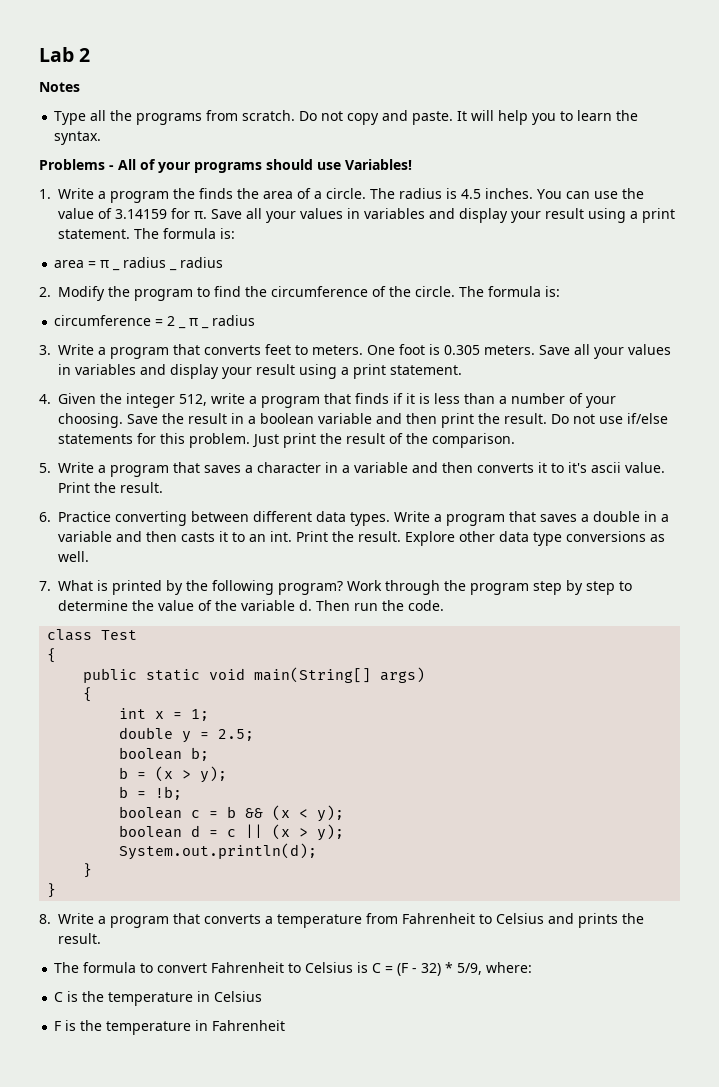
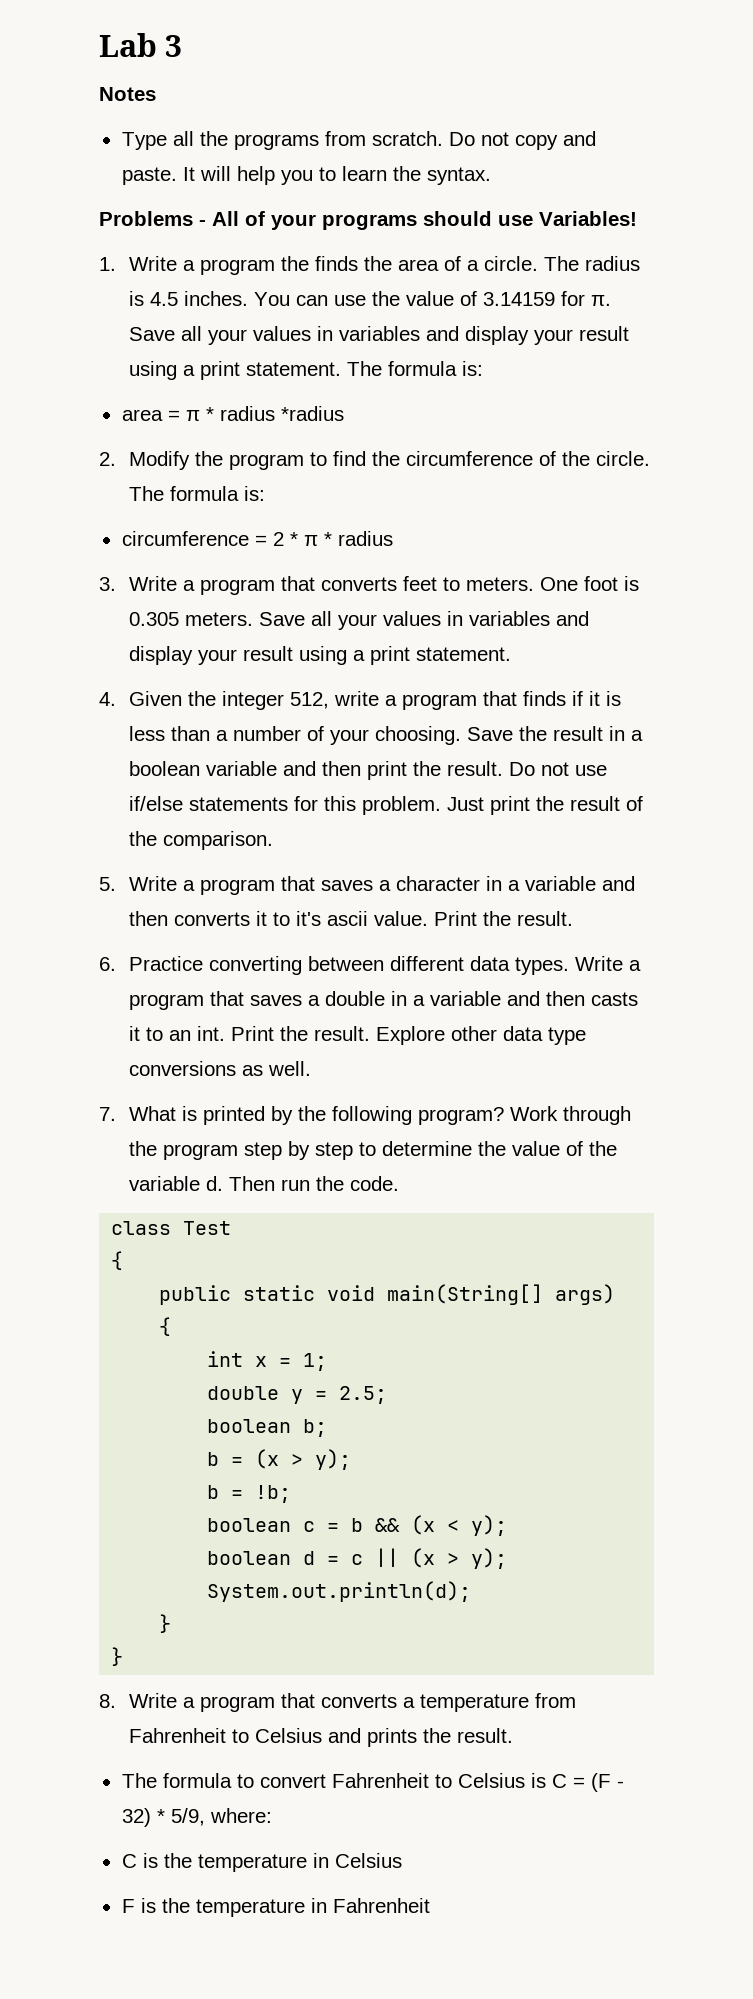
- Lab 2
+ Lab 3
- area = π _ radius _ radius
+ area = π * radius *radius
- circumference = 2 _ π _ radius
+ circumference = 2 * π * radius

